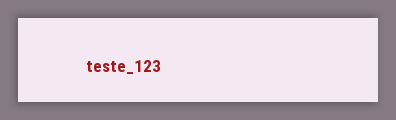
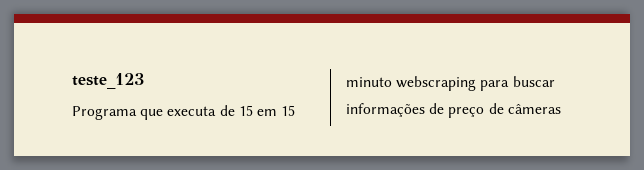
+ Programa que executa de 15 em 15 minuto webscraping para buscar informações de preço de câmeras

